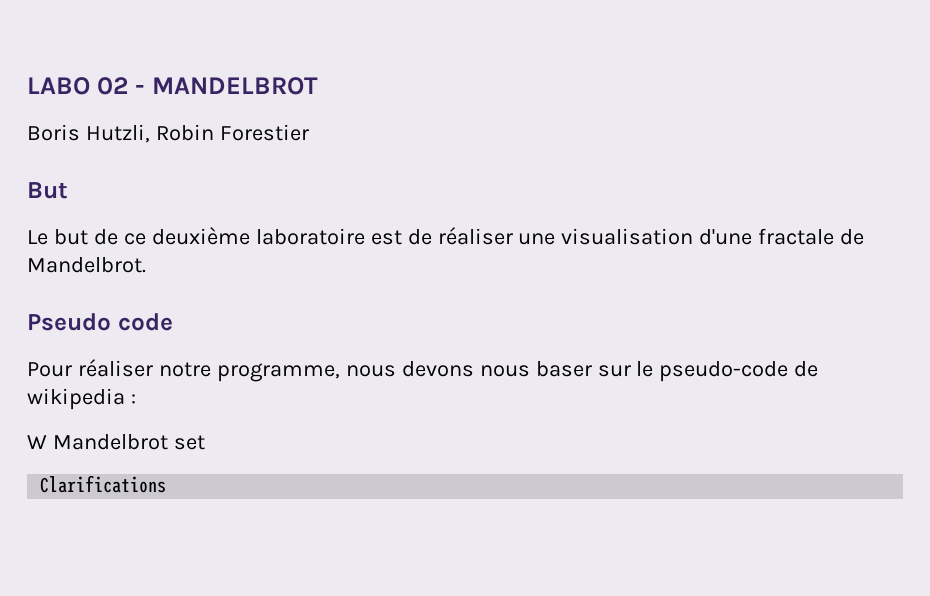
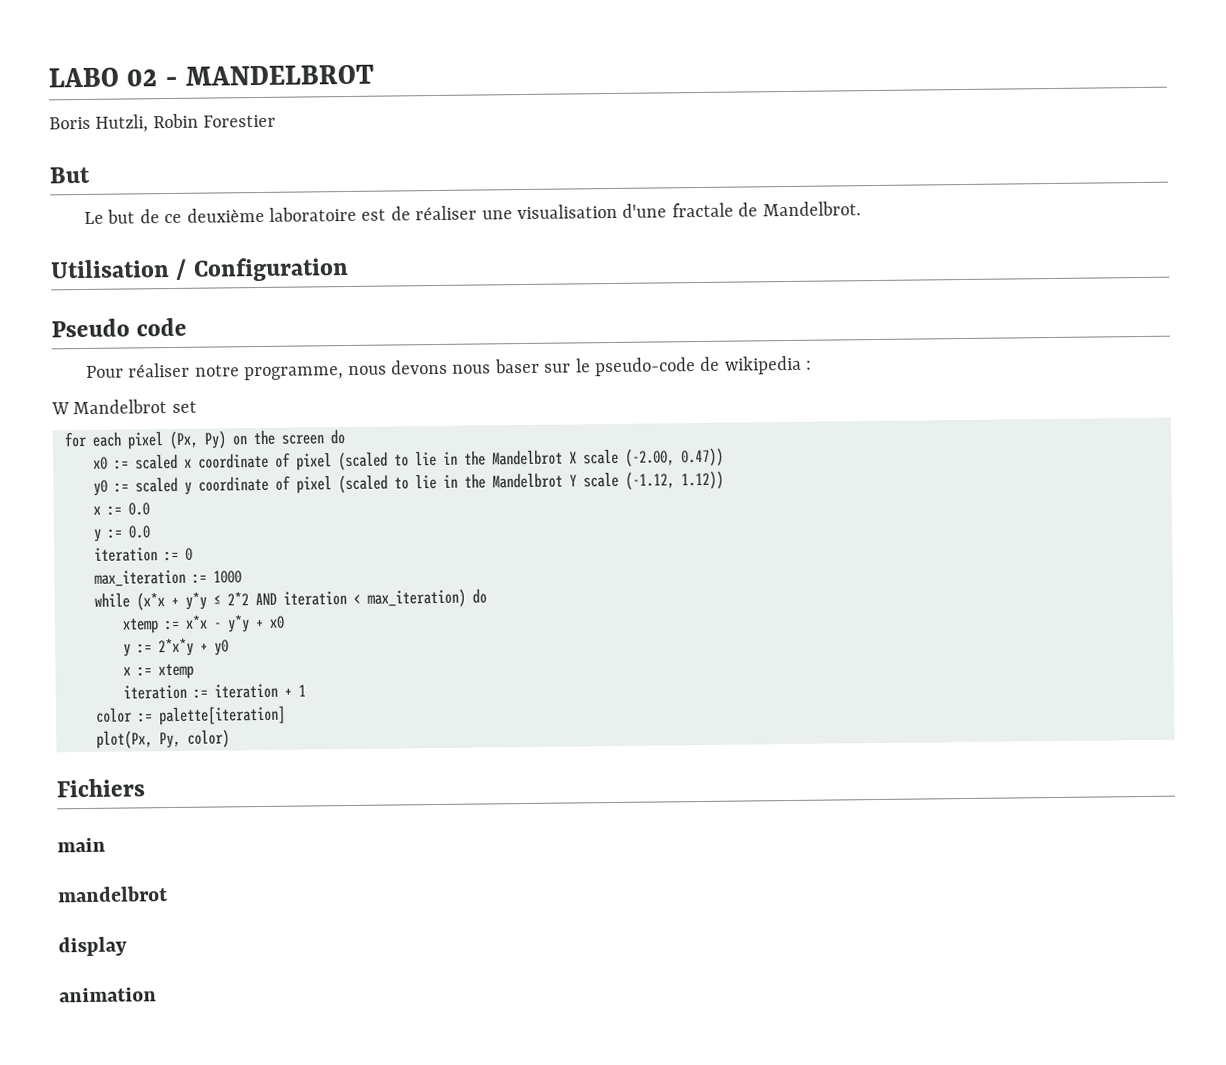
+ Utilisation / Configuration
- Clarifications
+ for each pixel (Px, Py) on the screen do
+ x0 := scaled x coordinate of pixel (scaled to lie in the Mandelbrot X scale (-2.00, 0.47))
+ y0 := scaled y coordinate of pixel (scaled to lie in the Mandelbrot Y scale (-1.12, 1.12))
+ x := 0.0
+ y := 0.0
+ iteration := 0
+ max_iteration := 1000
+ while (x*x + y*y ≤ 2*2 AND iteration < max_iteration) do
+ xtemp := x*x - y*y + x0
+ y := 2*x*y + y0
+ x := xtemp
+ iteration := iteration + 1
+ color := palette[iteration]
+ plot(Px, Py, color)
+ Fichiers
+ main
+ mandelbrot
+ display
+ animation

